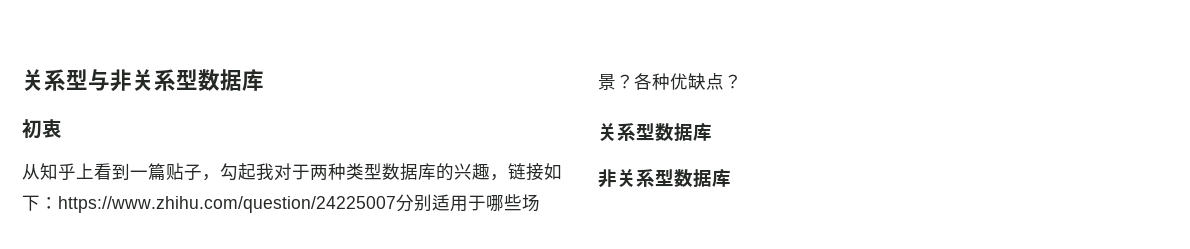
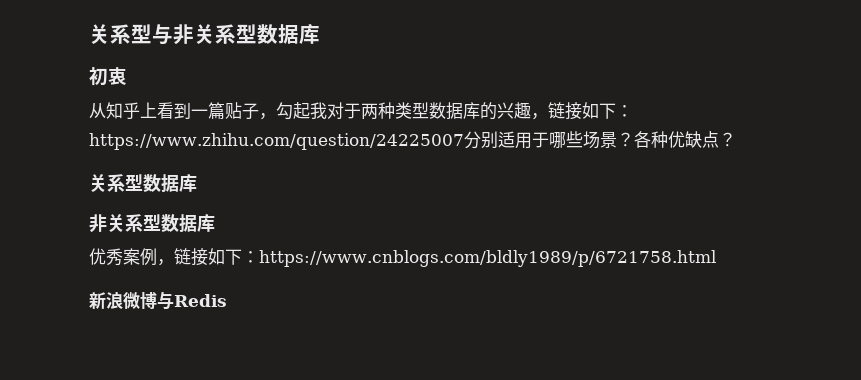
+ 优秀案例，链接如下：https://www.cnblogs.com/bldly1989/p/6721758.html
+ 新浪微博与Redis

